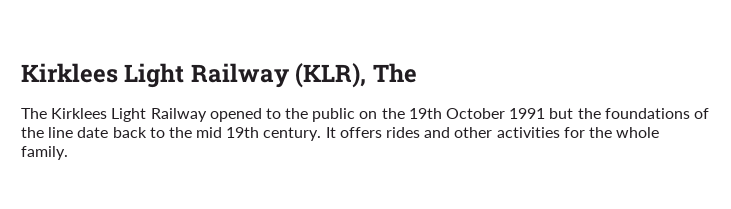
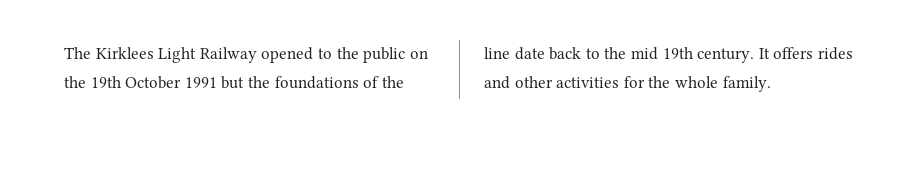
- Kirklees Light Railway (KLR), The

